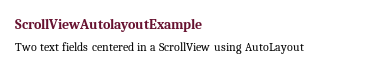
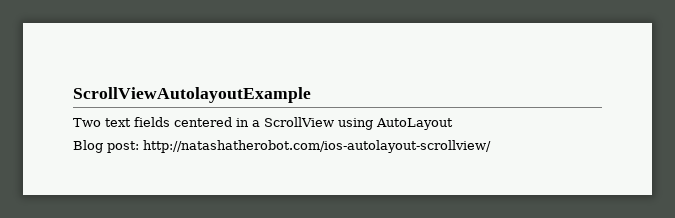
+ Blog post: http://natashatherobot.com/ios-autolayout-scrollview/

